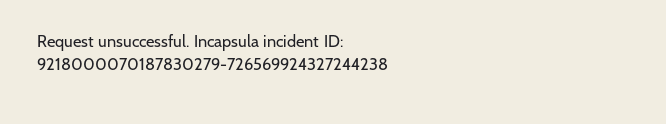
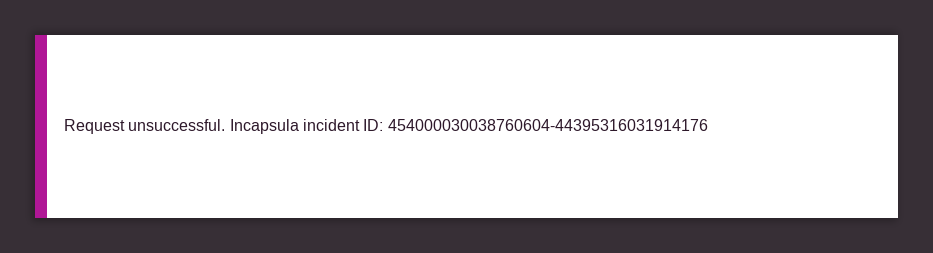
- Incapsula incident ID: 9218000070187830279-726569924327244238
+ Incapsula incident ID: 454000030038760604-44395316031914176

